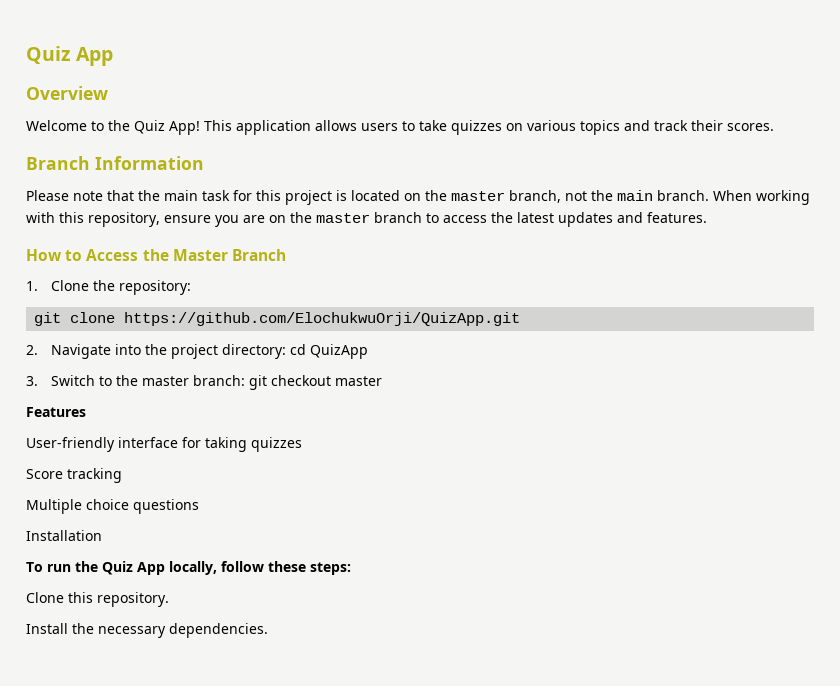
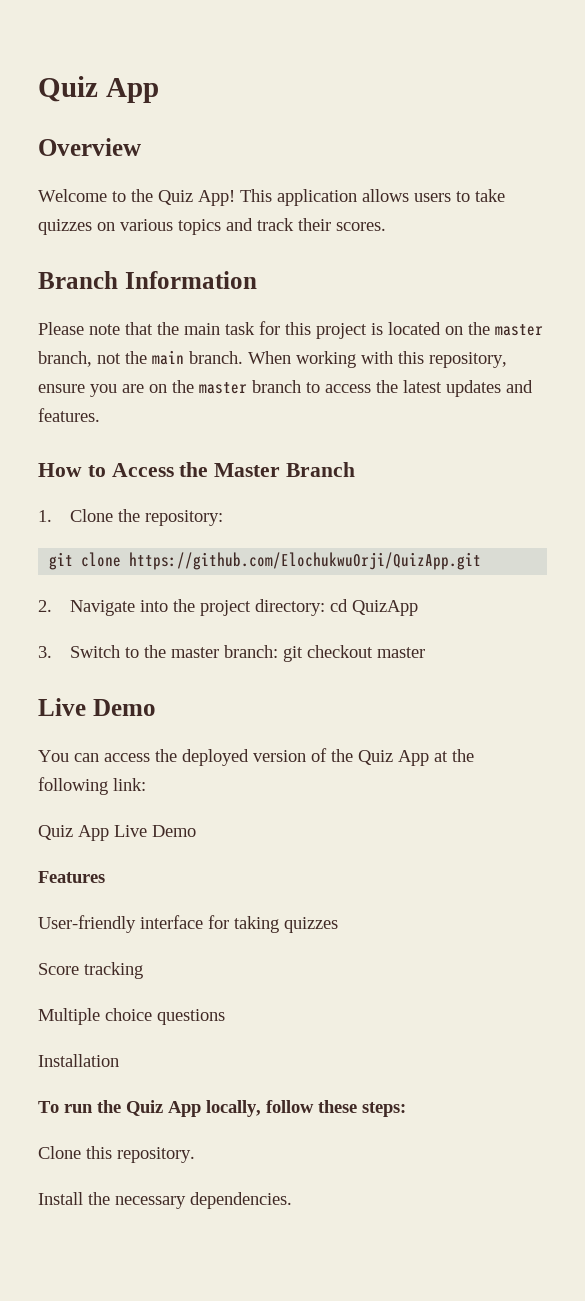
  3. Switch to the master branch: git checkout master
+ Live Demo
+ You can access the deployed version of the Quiz App at the following link:
+ Quiz App Live Demo

